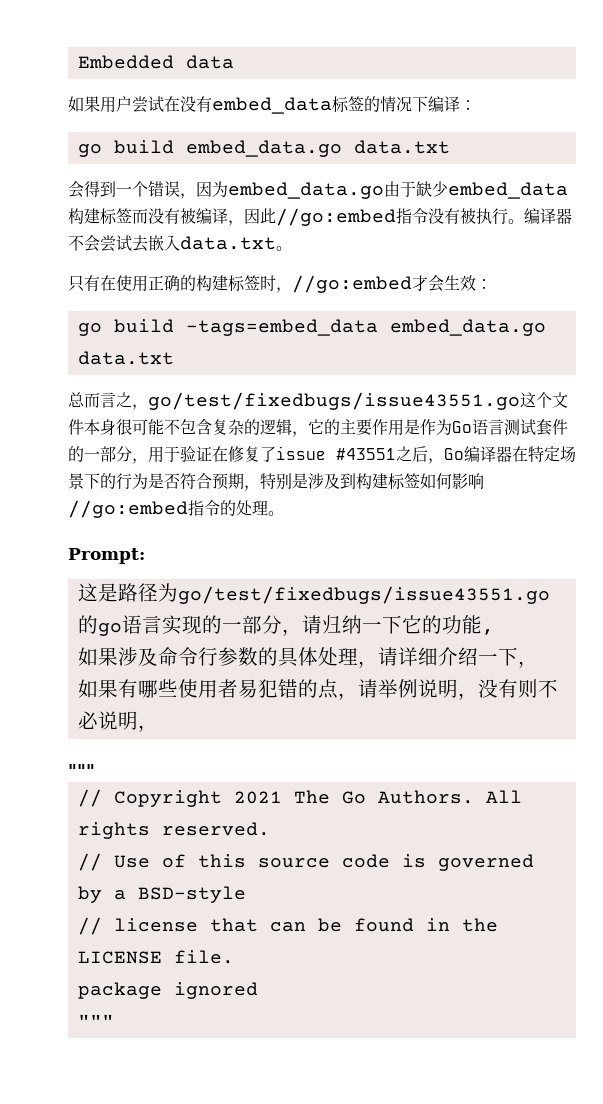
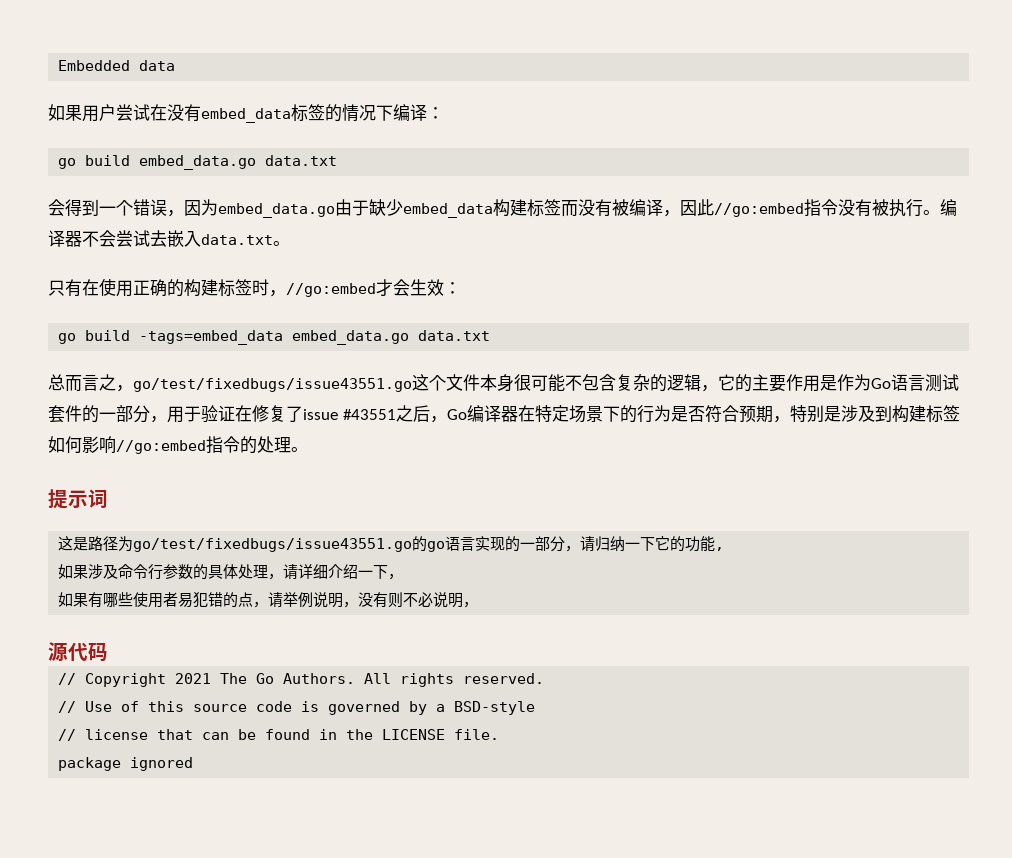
- Prompt:
+ 提示词
  如果有哪些使用者易犯错的点，请举例说明，没有则不必说明，
- """
+ 源代码
  package ignored
- """

